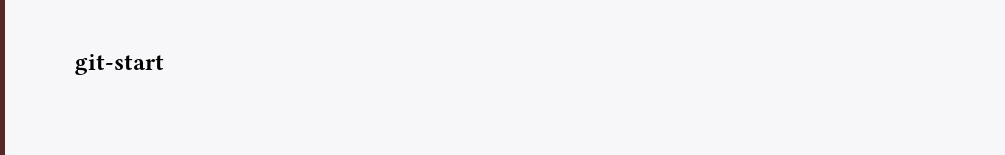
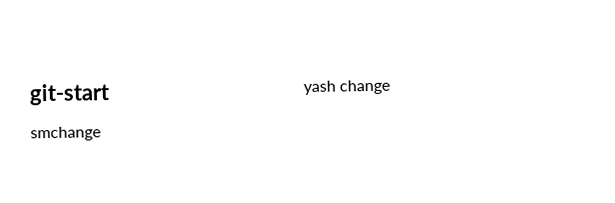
+ smchange
+ yash change

